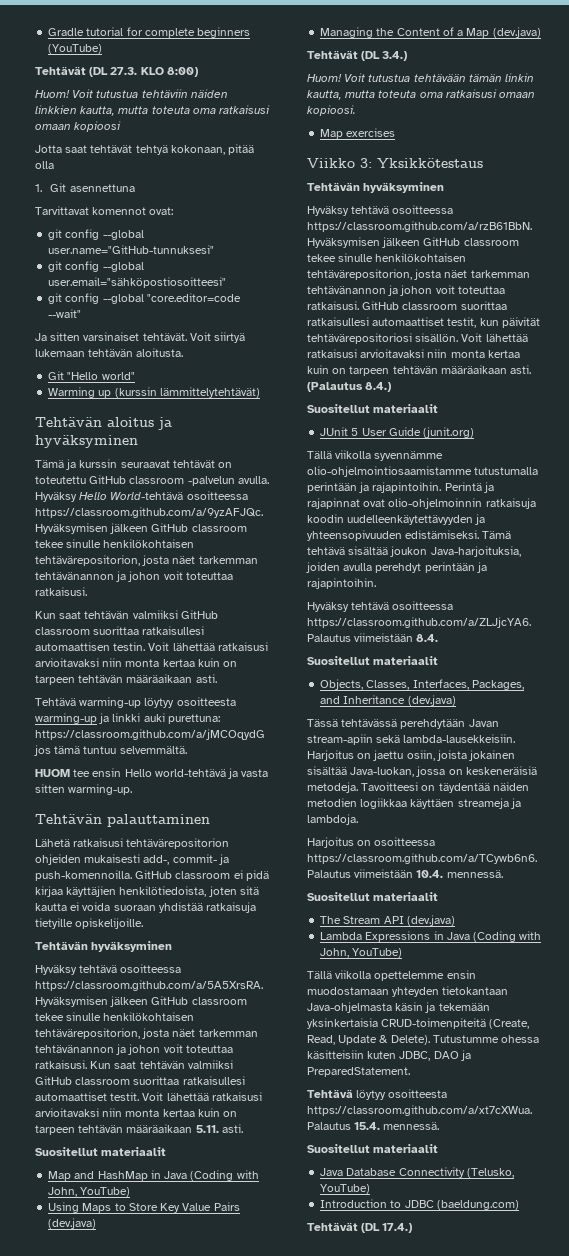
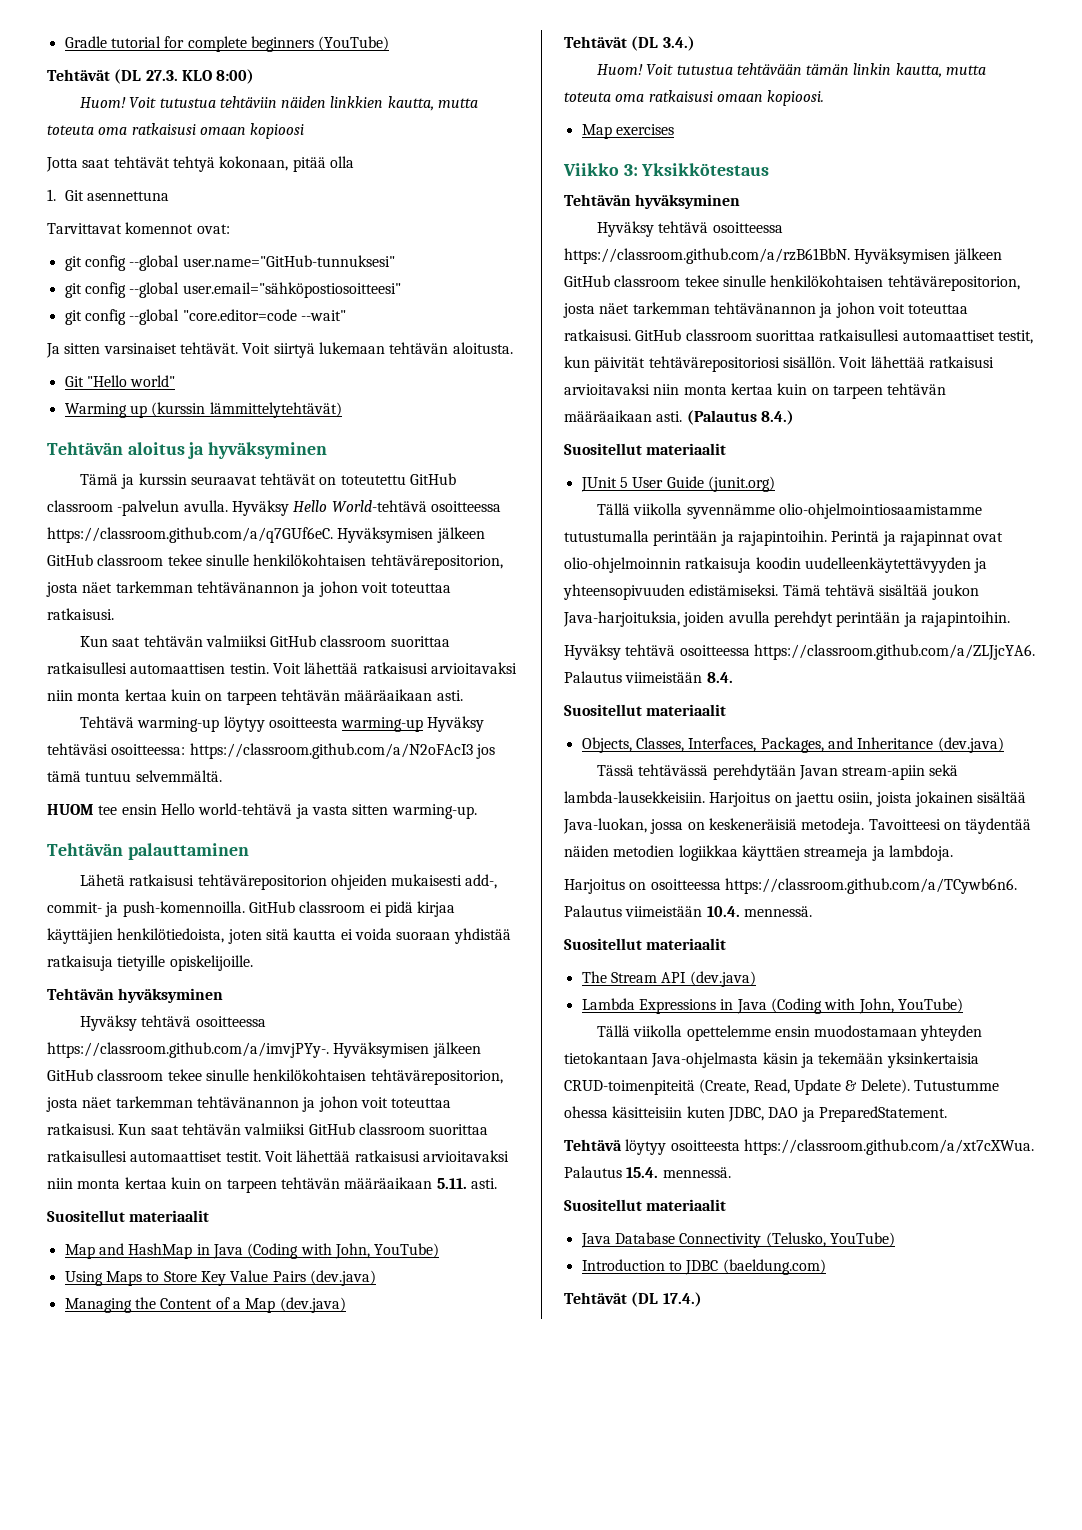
- Hyväksy Hello World-tehtävä osoitteessa https://classroom.github.com/a/9yzAFJQc. Hyväksymisen jälkeen GitHub classroom tekee sinulle henkilökohtaisen tehtävärepositorion, josta näet tarkemman tehtävänannon ja johon voit toteuttaa ratkaisusi.
+ Hyväksy Hello World-tehtävä osoitteessa https://classroom.github.com/a/q7GUf6eC. Hyväksymisen jälkeen GitHub classroom tekee sinulle henkilökohtaisen tehtävärepositorion, josta näet tarkemman tehtävänannon ja johon voit toteuttaa ratkaisusi.
- Tehtävä warming-up löytyy osoitteesta warming-up ja linkki auki purettuna: https://classroom.github.com/a/jMCOqydG jos tämä tuntuu selvemmältä.
+ Tehtävä warming-up löytyy osoitteesta warming-up Hyväksy tehtäväsi osoitteessa: https://classroom.github.com/a/N2oFAcI3 jos tämä tuntuu selvemmältä.
- Hyväksy tehtävä osoitteessa https://classroom.github.com/a/5A5XrsRA. Hyväksymisen jälkeen GitHub classroom tekee sinulle henkilökohtaisen tehtävärepositorion, josta näet tarkemman tehtävänannon ja johon voit toteuttaa ratkaisusi.
+ Hyväksy tehtävä osoitteessa https://classroom.github.com/a/imvjPYy-. Hyväksymisen jälkeen GitHub classroom tekee sinulle henkilökohtaisen tehtävärepositorion, josta näet tarkemman tehtävänannon ja johon voit toteuttaa ratkaisusi.

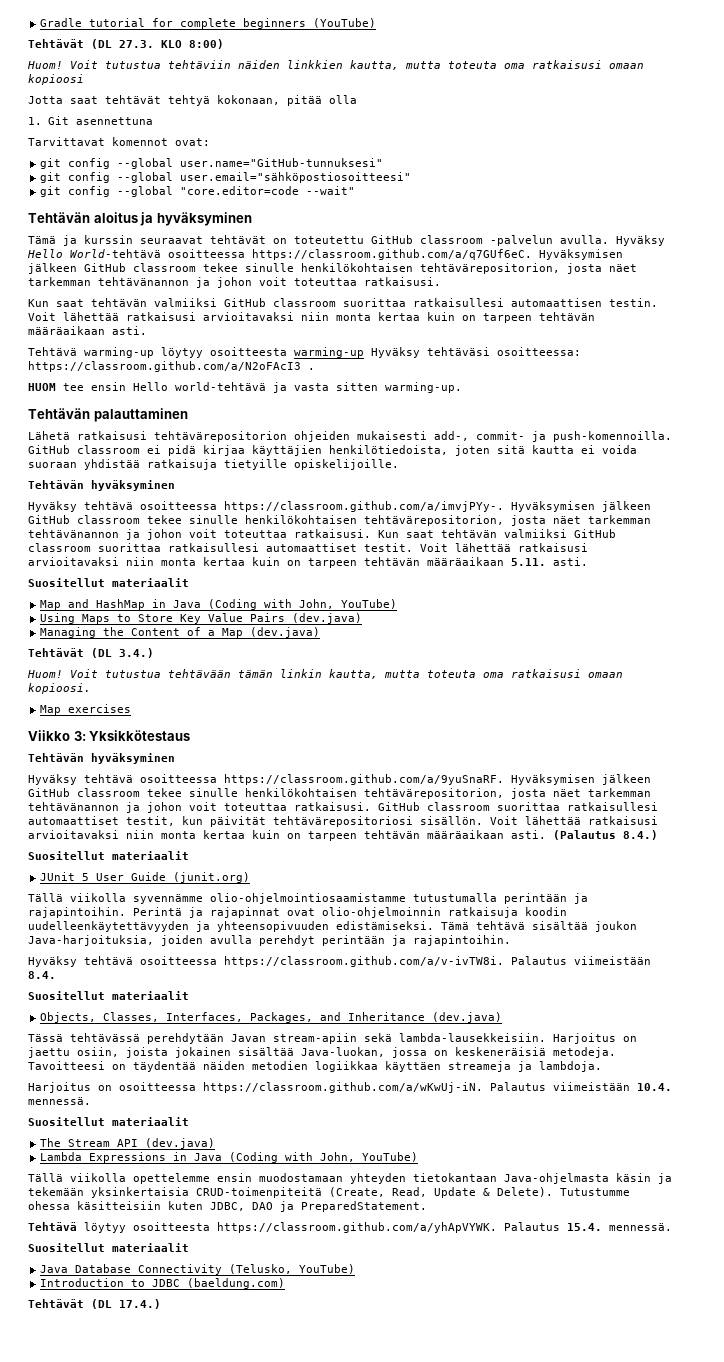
- Ja sitten varsinaiset tehtävät. Voit siirtyä lukemaan tehtävän aloitusta.
- Git "Hello world"
- Warming up (kurssin lämmittelytehtävät)
- Tehtävä warming-up löytyy osoitteesta warming-up Hyväksy tehtäväsi osoitteessa: https://classroom.github.com/a/N2oFAcI3 jos tämä tuntuu selvemmältä.
+ Tehtävä warming-up löytyy osoitteesta warming-up Hyväksy tehtäväsi osoitteessa: https://classroom.github.com/a/N2oFAcI3 .
- Hyväksy tehtävä osoitteessa https://classroom.github.com/a/rzB61BbN. Hyväksymisen jälkeen GitHub classroom tekee sinulle henkilökohtaisen tehtävärepositorion, josta näet tarkemman tehtävänannon ja johon voit toteuttaa ratkaisusi.
+ Hyväksy tehtävä osoitteessa https://classroom.github.com/a/9yuSnaRF. Hyväksymisen jälkeen GitHub classroom tekee sinulle henkilökohtaisen tehtävärepositorion, josta näet tarkemman tehtävänannon ja johon voit toteuttaa ratkaisusi.
- Hyväksy tehtävä osoitteessa https://classroom.github.com/a/ZLJjcYA6. Palautus viimeistään 8.4.
+ Hyväksy tehtävä osoitteessa https://classroom.github.com/a/v-ivTW8i. Palautus viimeistään 8.4.
- Harjoitus on osoitteessa https://classroom.github.com/a/TCywb6n6. Palautus viimeistään 10.4. mennessä.
+ Harjoitus on osoitteessa https://classroom.github.com/a/wKwUj-iN. Palautus viimeistään 10.4. mennessä.
- Tehtävä löytyy osoitteesta https://classroom.github.com/a/xt7cXWua. Palautus 15.4. mennessä.
+ Tehtävä löytyy osoitteesta https://classroom.github.com/a/yhApVYWK. Palautus 15.4. mennessä.

